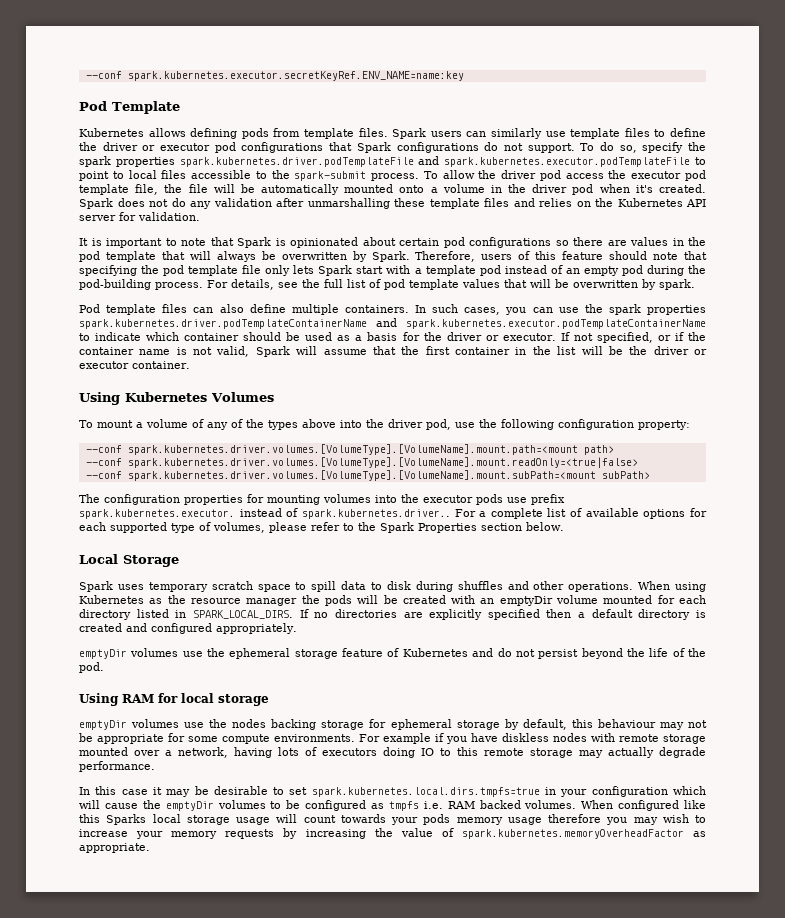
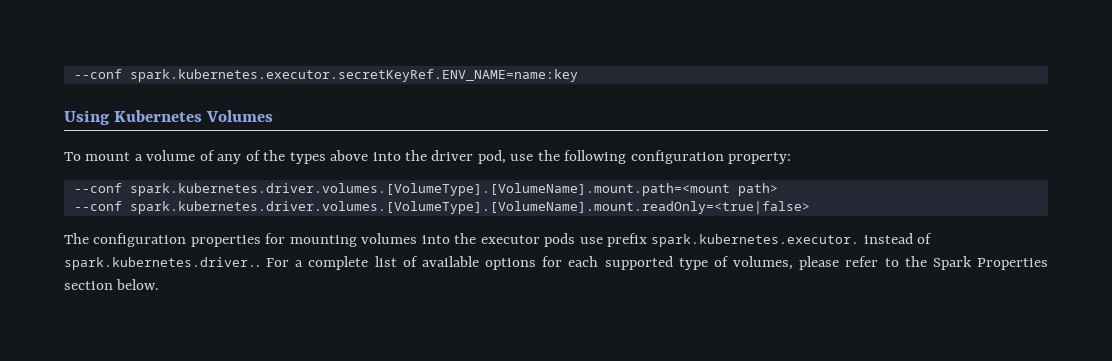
- Pod Template
- Kubernetes allows defining pods from template files. Spark users can similarly use template files to define the driver or executor pod configurations that Spark configurations do not support. To do so, specify the spark properties spark.kubernetes.driver.podTemplateFile and spark.kubernetes.executor.podTemplateFile to point to local files accessible to the spark-submit process. To allow the driver pod access the executor pod template file, the file will be automatically mounted onto a volume in the driver pod when it's created. Spark does not do any validation after unmarshalling these template files and relies on the Kubernetes API server for validation.
- It is important to note that Spark is opinionated about certain pod configurations so there are values in the pod template that will always be overwritten by Spark. Therefore, users of this feature should note that specifying the pod template file only lets Spark start with a template pod instead of an empty pod during the pod-building process. For details, see the full list of pod template values that will be overwritten by spark.
- Pod template files can also define multiple containers. In such cases, you can use the spark properties spark.kubernetes.driver.podTemplateContainerName and spark.kubernetes.executor.podTemplateContainerName to indicate which container should be used as a basis for the driver or executor. If not specified, or if the container name is not valid, Spark will assume that the first container in the list will be the driver or executor container.
- --conf spark.kubernetes.driver.volumes.[VolumeType].[VolumeName].mount.subPath=<mount subPath>
- Local Storage
- Spark uses temporary scratch space to spill data to disk during shuffles and other operations. When using Kubernetes as the resource manager the pods will be created with an emptyDir volume mounted for each directory listed in SPARK_LOCAL_DIRS. If no directories are explicitly specified then a default directory is created and configured appropriately.
- emptyDir volumes use the ephemeral storage feature of Kubernetes and do not persist beyond the life of the pod.
- Using RAM for local storage
- emptyDir volumes use the nodes backing storage for ephemeral storage by default, this behaviour may not be appropriate for some compute environments. For example if you have diskless nodes with remote storage mounted over a network, having lots of executors doing IO to this remote storage may actually degrade performance.
- In this case it may be desirable to set spark.kubernetes.local.dirs.tmpfs=true in your configuration which will cause the emptyDir volumes to be configured as tmpfs i.e. RAM backed volumes. When configured like this Sparks local storage usage will count towards your pods memory usage therefore you may wish to increase your memory requests by increasing the value of spark.kubernetes.memoryOverheadFactor as appropriate.

